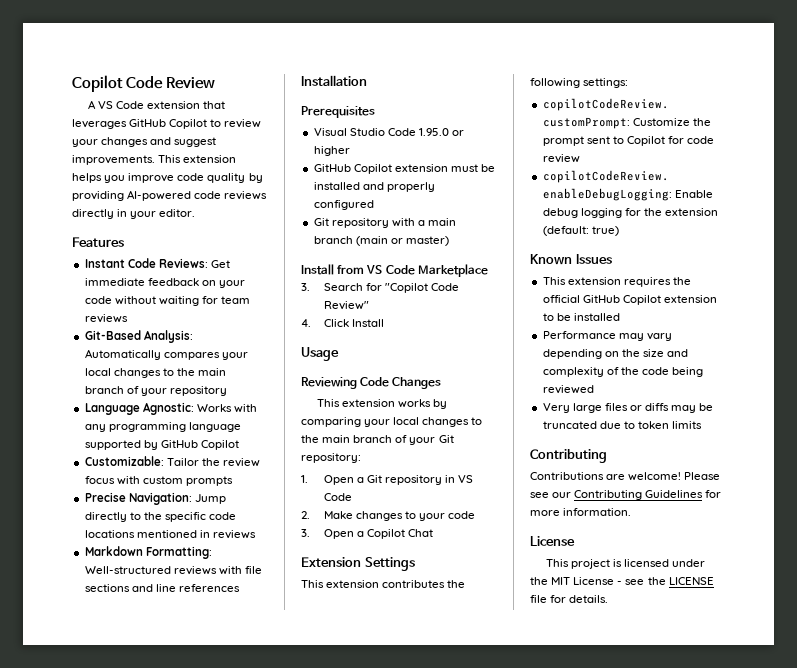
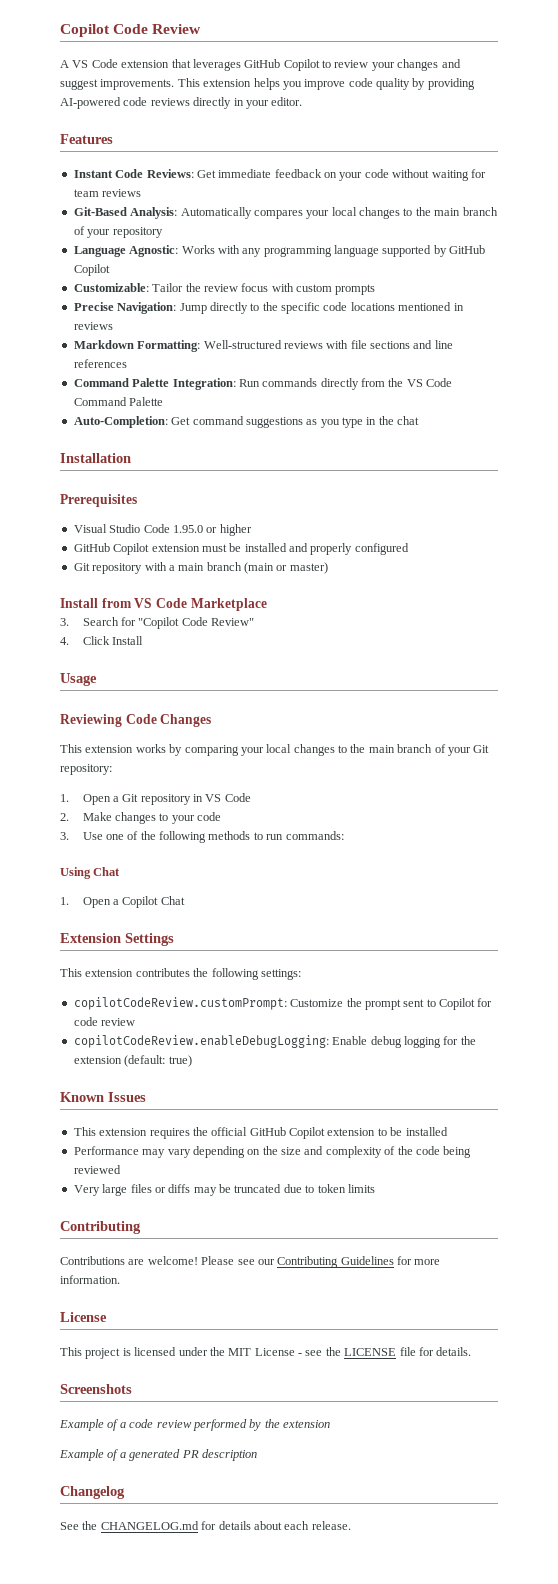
+ Command Palette Integration: Run commands directly from the VS Code Command Palette
+ Auto-Completion: Get command suggestions as you type in the chat
- 3. Open a Copilot Chat
+ 3. Use one of the following methods to run commands:
+ Using Chat
+ 1. Open a Copilot Chat
+ Screenshots
+ Example of a code review performed by the extension
+ Example of a generated PR description
+ Changelog
+ See the CHANGELOG.md for details about each release.

